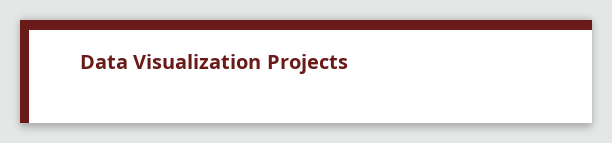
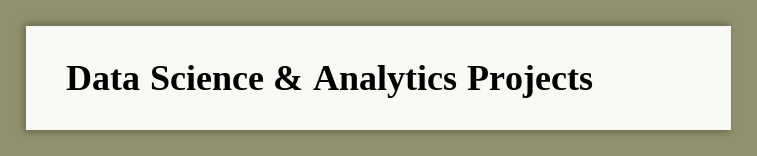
- Data Visualization Projects
+ Data Science & Analytics Projects

